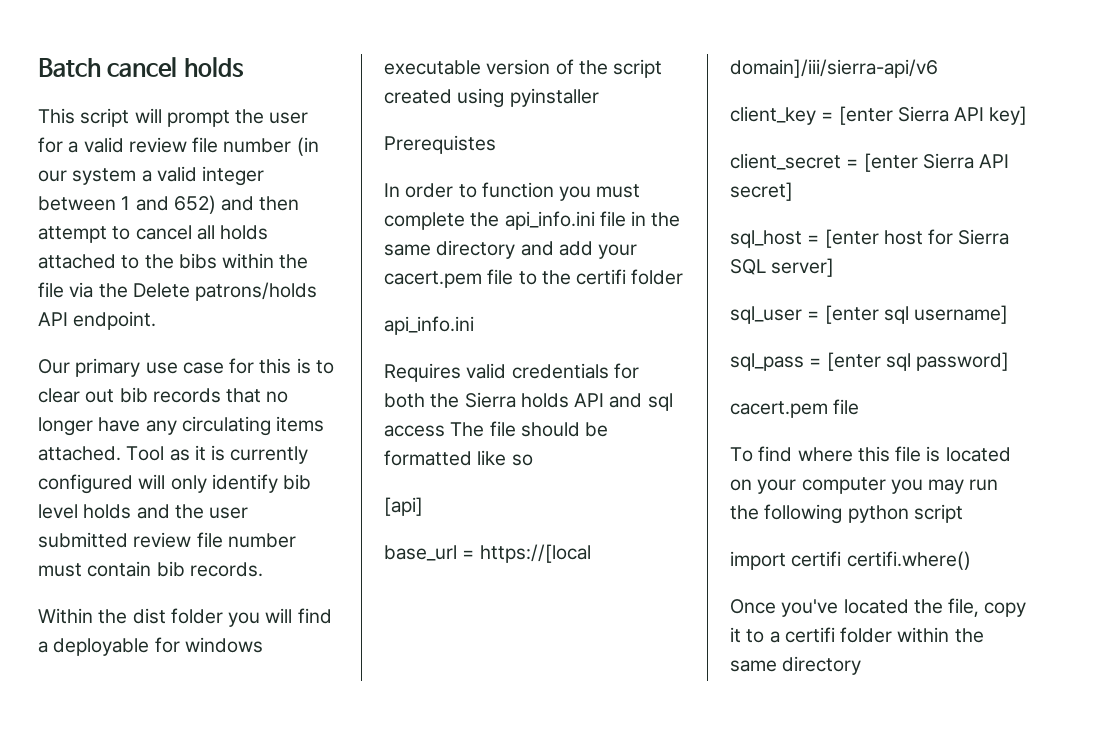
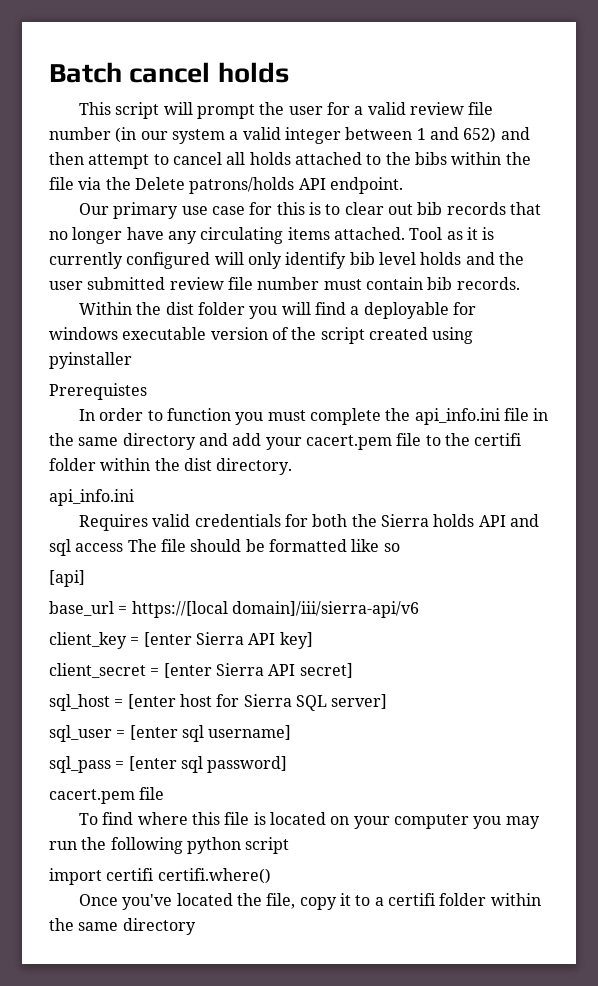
- In order to function you must complete the api_info.ini file in the same directory and add your cacert.pem file to the certifi folder
+ In order to function you must complete the api_info.ini file in the same directory and add your cacert.pem file to the certifi folder within the dist directory.

